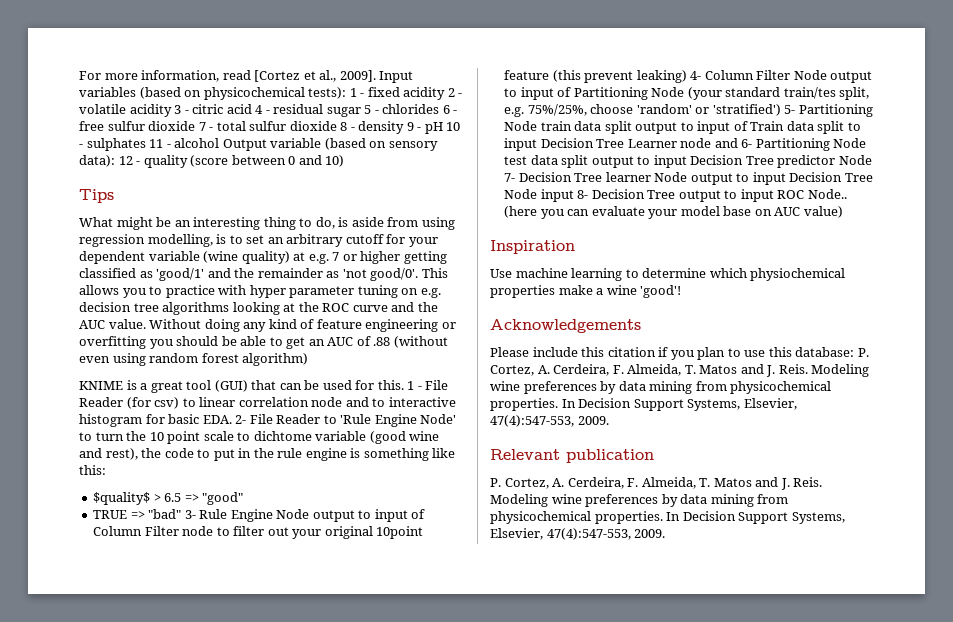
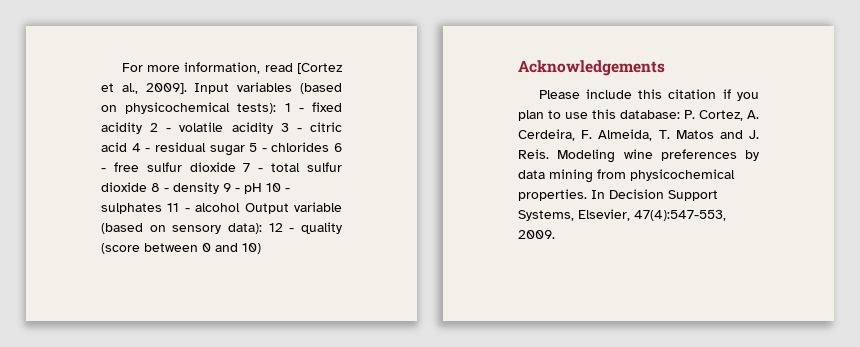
- Tips
- What might be an interesting thing to do, is aside from using regression modelling, is to set an arbitrary cutoff for your dependent variable (wine quality) at e.g. 7 or higher getting classified as 'good/1' and the remainder as 'not good/0'. This allows you to practice with hyper parameter tuning on e.g. decision tree algorithms looking at the ROC curve and the AUC value. Without doing any kind of feature engineering or overfitting you should be able to get an AUC of .88 (without even using random forest algorithm)
- KNIME is a great tool (GUI) that can be used for this. 1 - File Reader (for csv) to linear correlation node and to interactive histogram for basic EDA. 2- File Reader to 'Rule Engine Node' to turn the 10 point scale to dichtome variable (good wine and rest), the code to put in the rule engine is something like this:
- $quality$ > 6.5 => "good"
- TRUE => "bad" 3- Rule Engine Node output to input of Column Filter node to filter out your original 10point feature (this prevent leaking) 4- Column Filter Node output to input of Partitioning Node (your standard train/tes split, e.g. 75%/25%, choose 'random' or 'stratified') 5- Partitioning Node train data split output to input of Train data split to input Decision Tree Learner node and 6- Partitioning Node test data split output to input Decision Tree predictor Node 7- Decision Tree learner Node output to input Decision Tree Node input 8- Decision Tree output to input ROC Node.. (here you can evaluate your model base on AUC value)
- Inspiration
- Use machine learning to determine which physiochemical properties make a wine 'good'!
- Relevant publication
- P. Cortez, A. Cerdeira, F. Almeida, T. Matos and J. Reis. Modeling wine preferences by data mining from physicochemical properties. In Decision Support Systems, Elsevier, 47(4):547-553, 2009.

